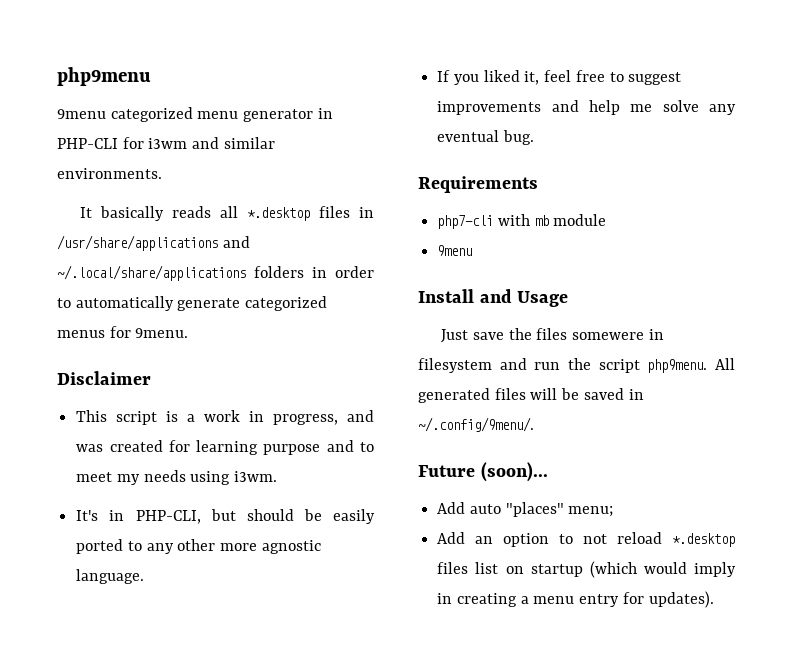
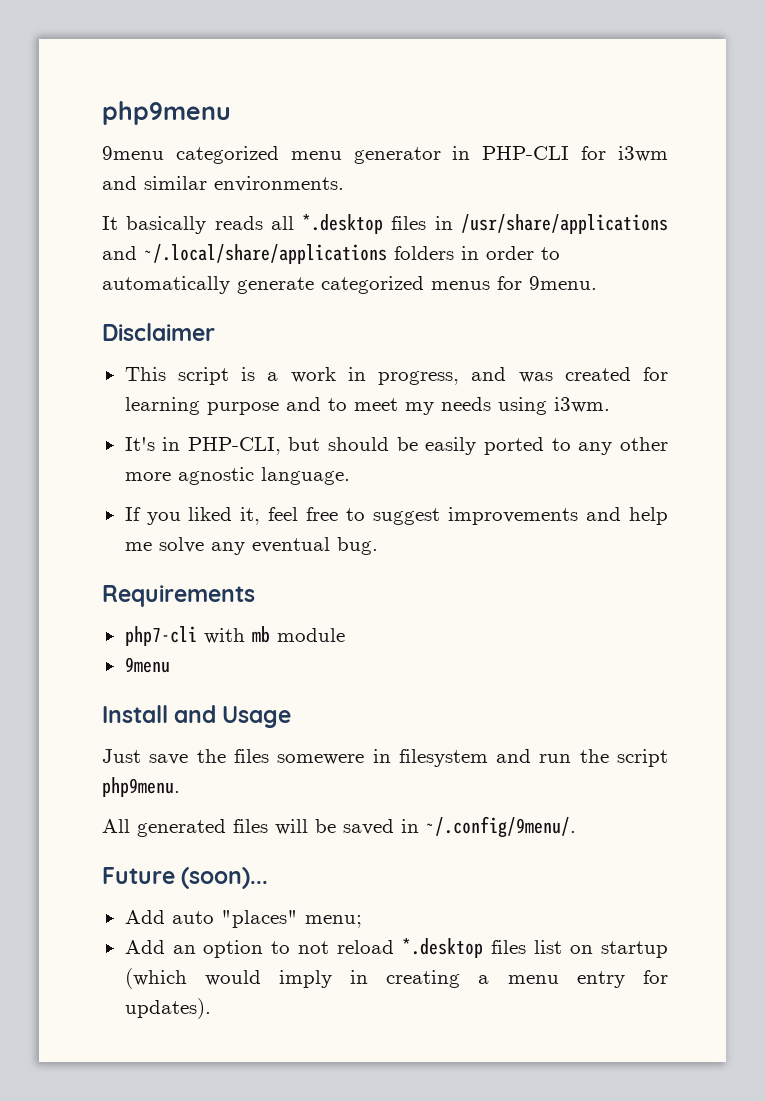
- Just save the files somewere in filesystem and run the script php9menu. All generated files will be saved in ~/.config/9menu/.
+ Just save the files somewere in filesystem and run the script php9menu.
+ All generated files will be saved in ~/.config/9menu/.

